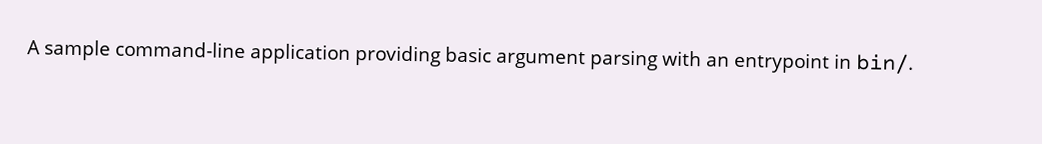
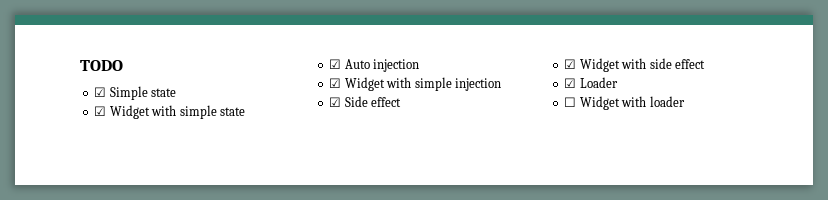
- A sample command-line application providing basic argument parsing with an entrypoint in bin/.
+ TODO
+ ☑ Simple state
+ ☑ Widget with simple state
+ ☑ Auto injection
+ ☑ Widget with simple injection
+ ☑ Side effect
+ ☑ Widget with side effect
+ ☑ Loader
+ ☐ Widget with loader

